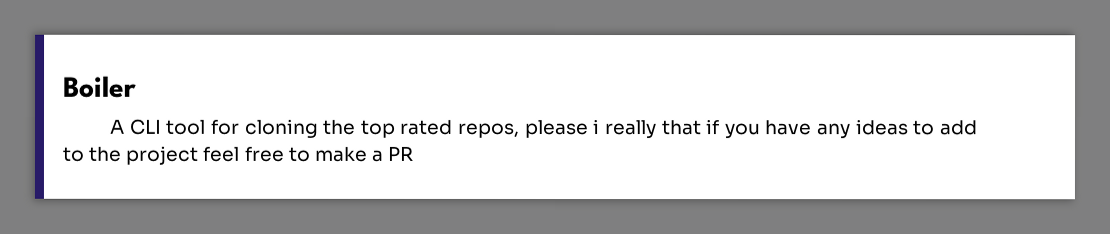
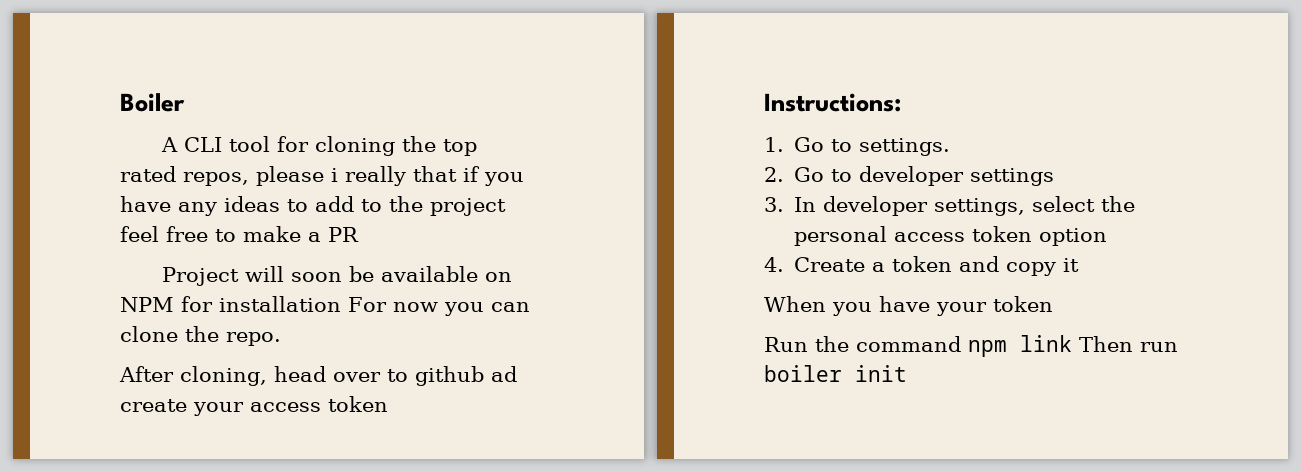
+ Project will soon be available on NPM for installation For now you can clone the repo.
+ After cloning, head over to github ad create your access token
+ Instructions:
+ 1. Go to settings.
+ 2. Go to developer settings
+ 3. In developer settings, select the personal access token option
+ 4. Create a token and copy it
+ When you have your token
+ Run the command npm link Then run boiler init

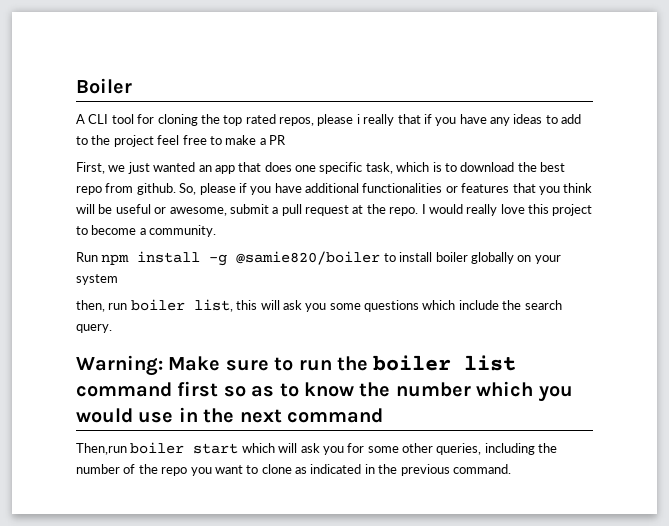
- Project will soon be available on NPM for installation For now you can clone the repo.
- After cloning, head over to github ad create your access token
- Instructions:
- 1. Go to settings.
- 2. Go to developer settings
- 3. In developer settings, select the personal access token option
- 4. Create a token and copy it
- When you have your token
- Run the command npm link Then run boiler init
+ First, we just wanted an app that does one specific task, which is to download the best repo from github. So, please if you have additional functionalities or features that you think will be useful or awesome, submit a pull request at the repo. I would really love this project to become a community.
+ Run npm install -g @samie820/boiler to install boiler globally on your system
+ then, run boiler list, this will ask you some questions which include the search query.
+ Warning: Make sure to run the boiler list command first so as to know the number which you would use in the next command
+ Then,run boiler start which will ask you for some other queries, including the number of the repo you want to clone as indicated in the previous command.

